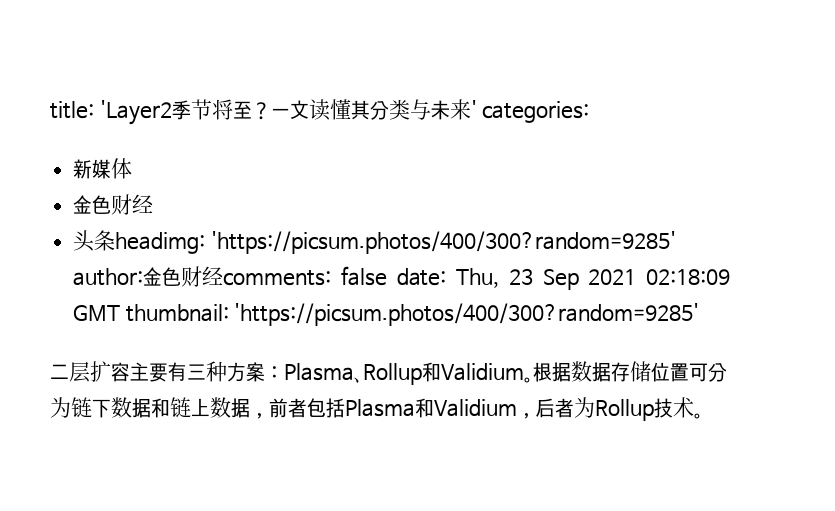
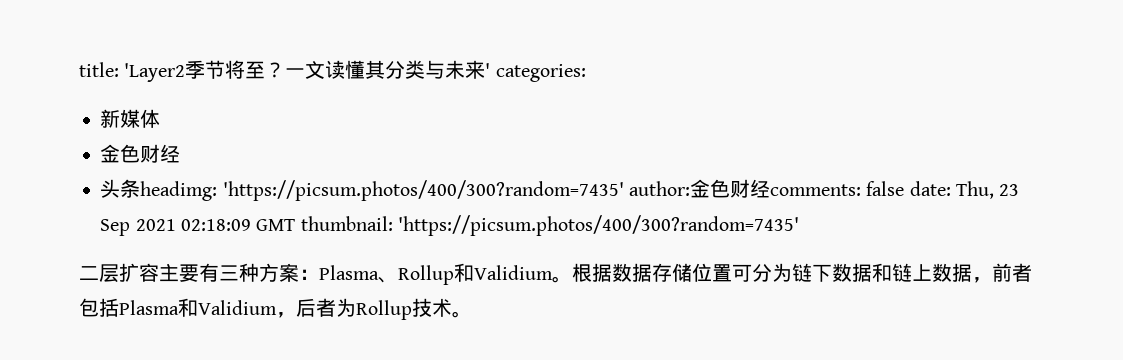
- 头条headimg: 'https://picsum.photos/400/300?random=9285' author:金色财经comments: false date: Thu, 23 Sep 2021 02:18:09 GMT thumbnail: 'https://picsum.photos/400/300?random=9285'
+ 头条headimg: 'https://picsum.photos/400/300?random=7435' author:金色财经comments: false date: Thu, 23 Sep 2021 02:18:09 GMT thumbnail: 'https://picsum.photos/400/300?random=7435'

